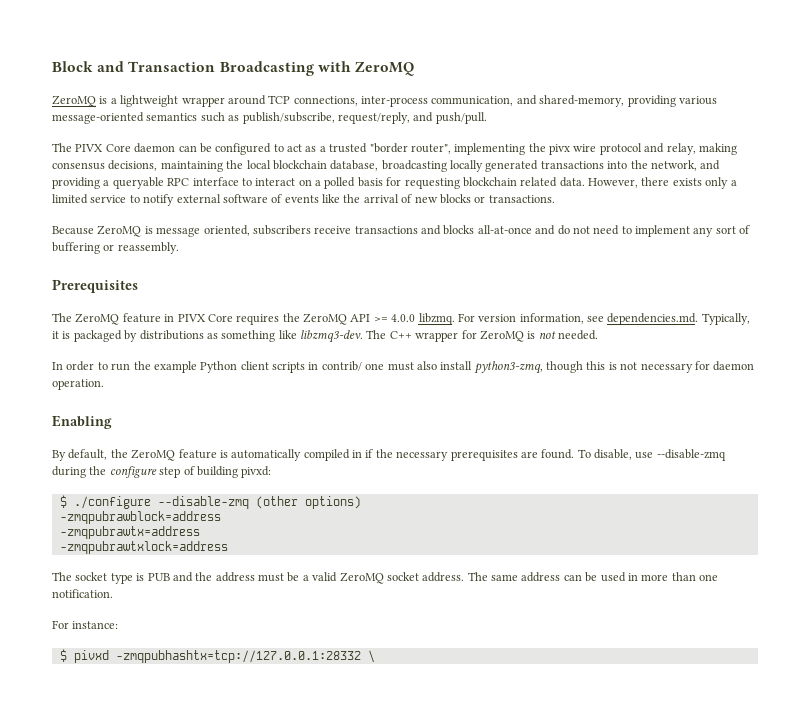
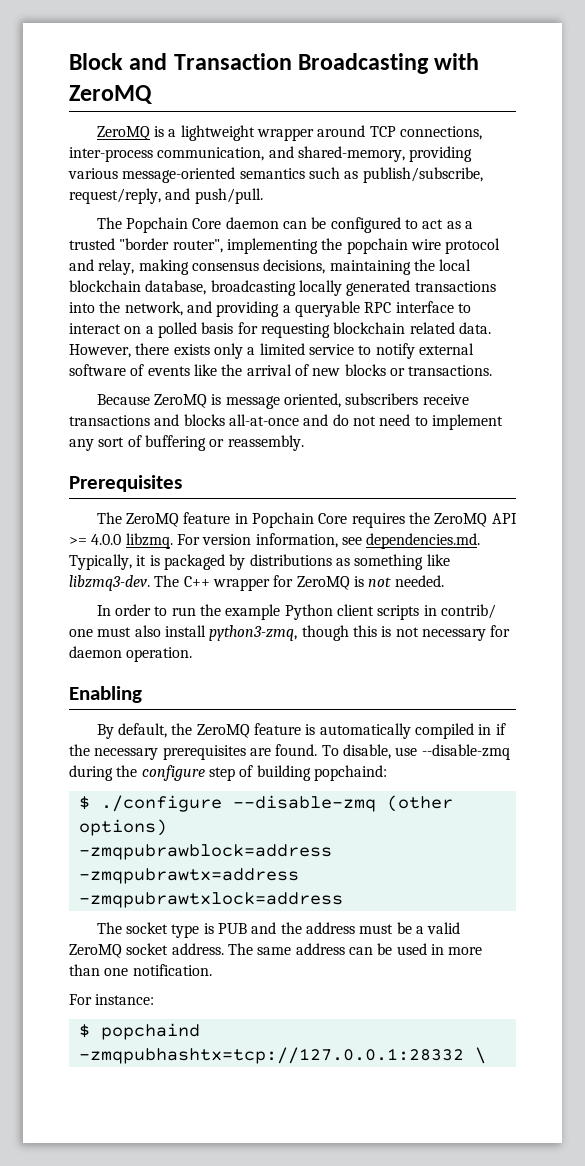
- The PIVX Core daemon can be configured to act as a trusted "border router", implementing the pivx wire protocol and relay, making consensus decisions, maintaining the local blockchain database, broadcasting locally generated transactions into the network, and providing a queryable RPC interface to interact on a polled basis for requesting blockchain related data.
+ The Popchain Core daemon can be configured to act as a trusted "border router", implementing the popchain wire protocol and relay, making consensus decisions, maintaining the local blockchain database, broadcasting locally generated transactions into the network, and providing a queryable RPC interface to interact on a polled basis for requesting blockchain related data.
- The ZeroMQ feature in PIVX Core requires the ZeroMQ API >= 4.0.0 libzmq.
+ The ZeroMQ feature in Popchain Core requires the ZeroMQ API >= 4.0.0 libzmq.
- To disable, use --disable-zmq during the configure step of building pivxd:
+ To disable, use --disable-zmq during the configure step of building popchaind:
- $ pivxd -zmqpubhashtx=tcp://127.0.0.1:28332 \
+ $ popchaind -zmqpubhashtx=tcp://127.0.0.1:28332 \

